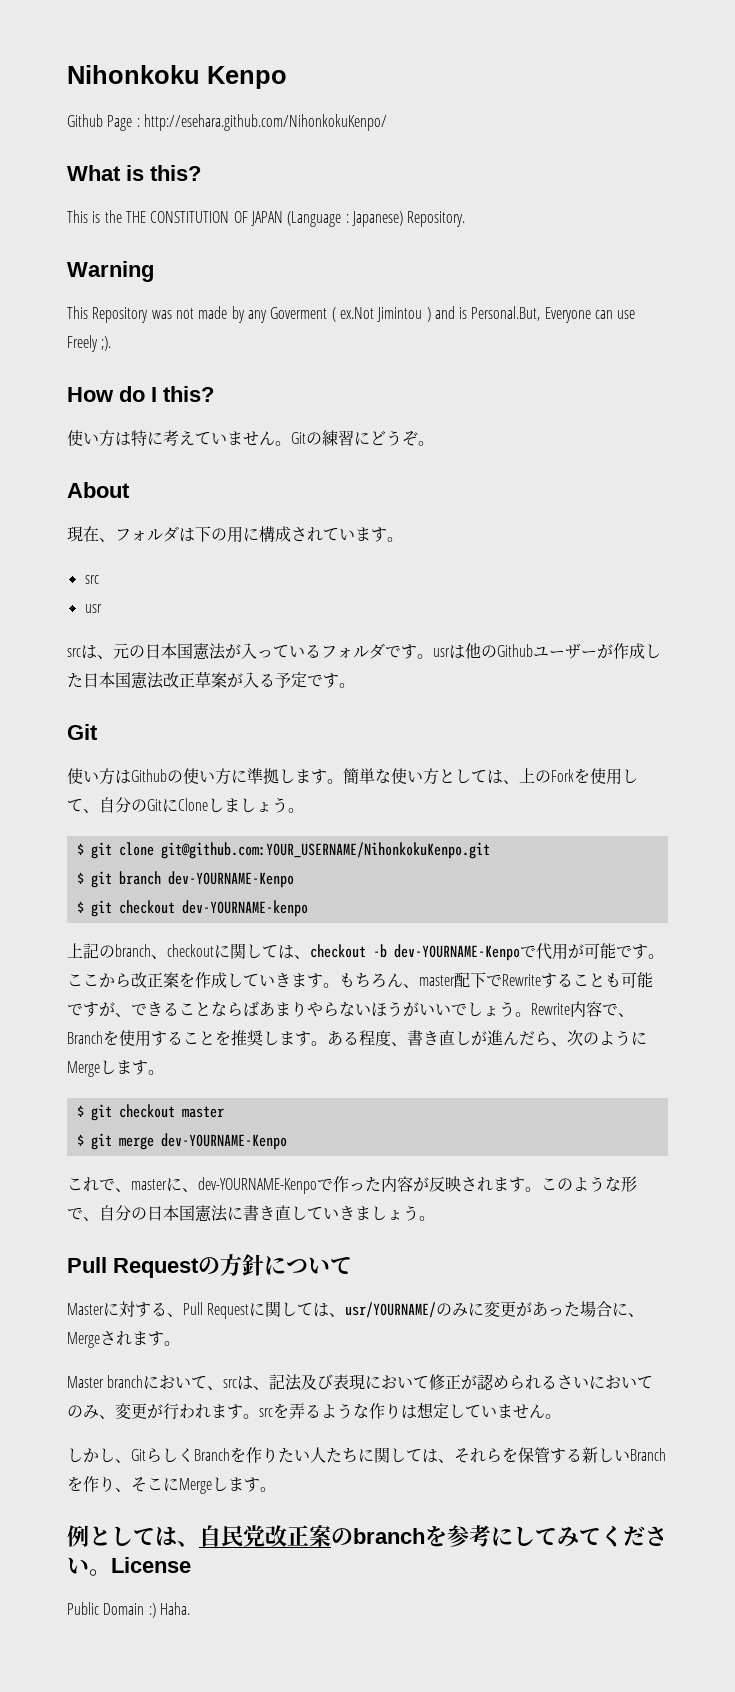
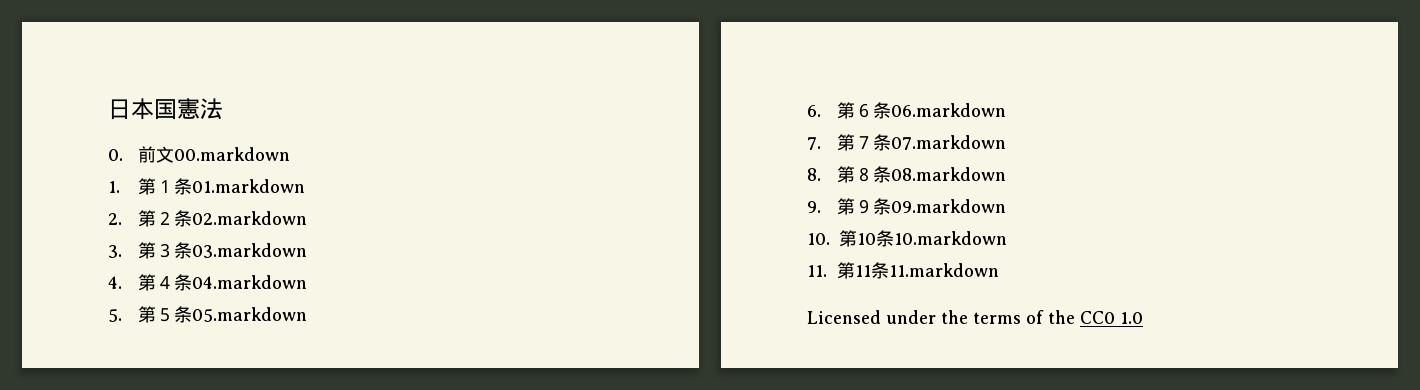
- Nihonkoku Kenpo
- Github Page : http://esehara.github.com/NihonkokuKenpo/
- What is this?
- This is the THE CONSTITUTION OF JAPAN (Language : Japanese) Repository.
- Warning
- This Repository was not made by any Goverment ( ex.Not Jimintou ) and is Personal.But, Everyone can use Freely ;).
- How do I this?
- 使い方は特に考えていません。Gitの練習にどうぞ。
- About
- 現在、フォルダは下の用に構成されています。
- src
- usr
- srcは、元の日本国憲法が入っているフォルダです。usrは他のGithubユーザーが作成した日本国憲法改正草案が入る予定です。
- Git
- 使い方はGithubの使い方に準拠します。簡単な使い方としては、上のForkを使用して、自分のGitにCloneしましょう。
- $ git clone git@github.com:YOUR_USERNAME/NihonkokuKenpo.git
- $ git branch dev-YOURNAME-Kenpo
- $ git checkout dev-YOURNAME-kenpo
- 上記のbranch、checkoutに関しては、checkout -b dev-YOURNAME-Kenpoで代用が可能です。ここから改正案を作成していきます。もちろん、master配下でRewriteすることも可能ですが、できることならばあまりやらないほうがいいでしょう。Rewrite内容で、Branchを使用することを推奨します。ある程度、書き直しが進んだら、次のようにMergeします。
- $ git checkout master
- $ git merge dev-YOURNAME-Kenpo
- これで、masterに、dev-YOURNAME-Kenpoで作った内容が反映されます。このような形で、自分の日本国憲法に書き直していきましょう。
- Pull Requestの方針について
- Masterに対する、Pull Requestに関しては、usr/YOURNAME/のみに変更があった場合に、Mergeされます。
- Master branchにおいて、srcは、記法及び表現において修正が認められるさいにおいてのみ、変更が行われます。srcを弄るような作りは想定していません。
- しかし、GitらしくBranchを作りたい人たちに関しては、それらを保管する新しいBranchを作り、そこにMergeします。
- 例としては、自民党改正案のbranchを参考にしてみてください。License
- Public Domain :) Haha.
+ 日本国憲法
+ 0.前文00.markdown
+ 1.第１条01.markdown
+ 2.第２条02.markdown
+ 3.第３条03.markdown
+ 4.第４条04.markdown
+ 5.第５条05.markdown
+ 6.第６条06.markdown
+ 7.第７条07.markdown
+ 8.第８条08.markdown
+ 9.第９条09.markdown
+ 10.第10条10.markdown
+ 11.第11条11.markdown
+ Licensed under the terms of the CC0 1.0

